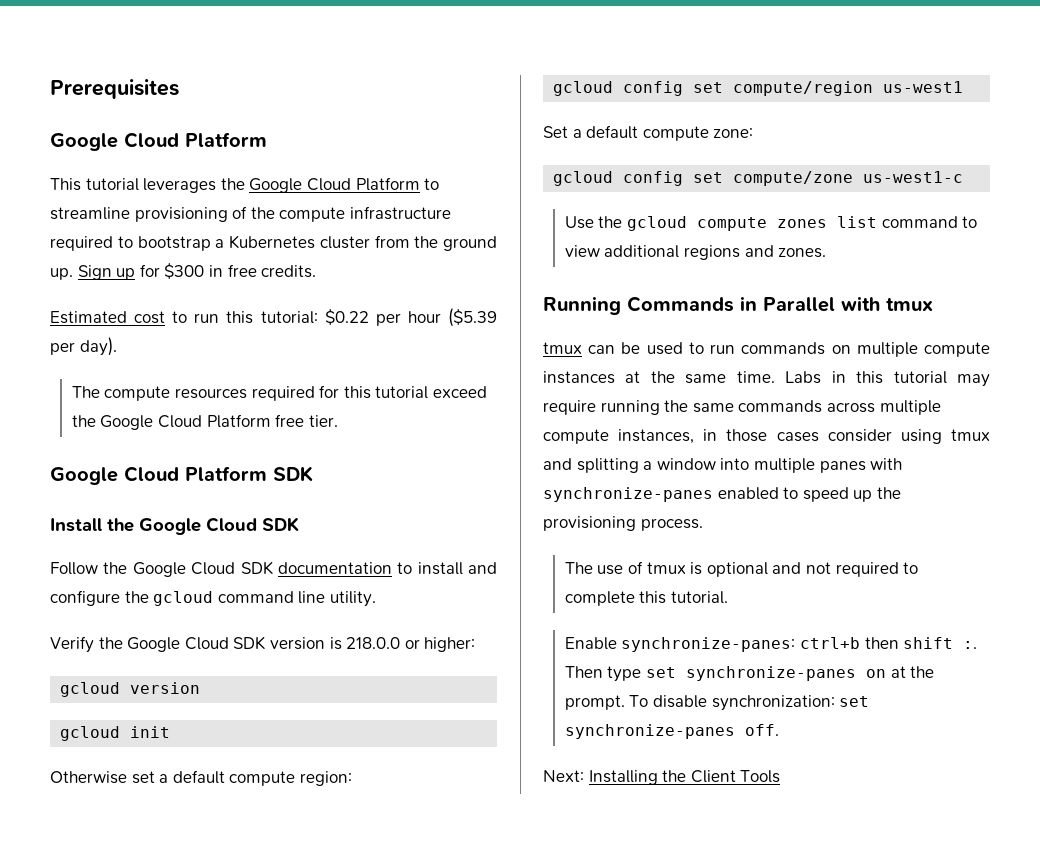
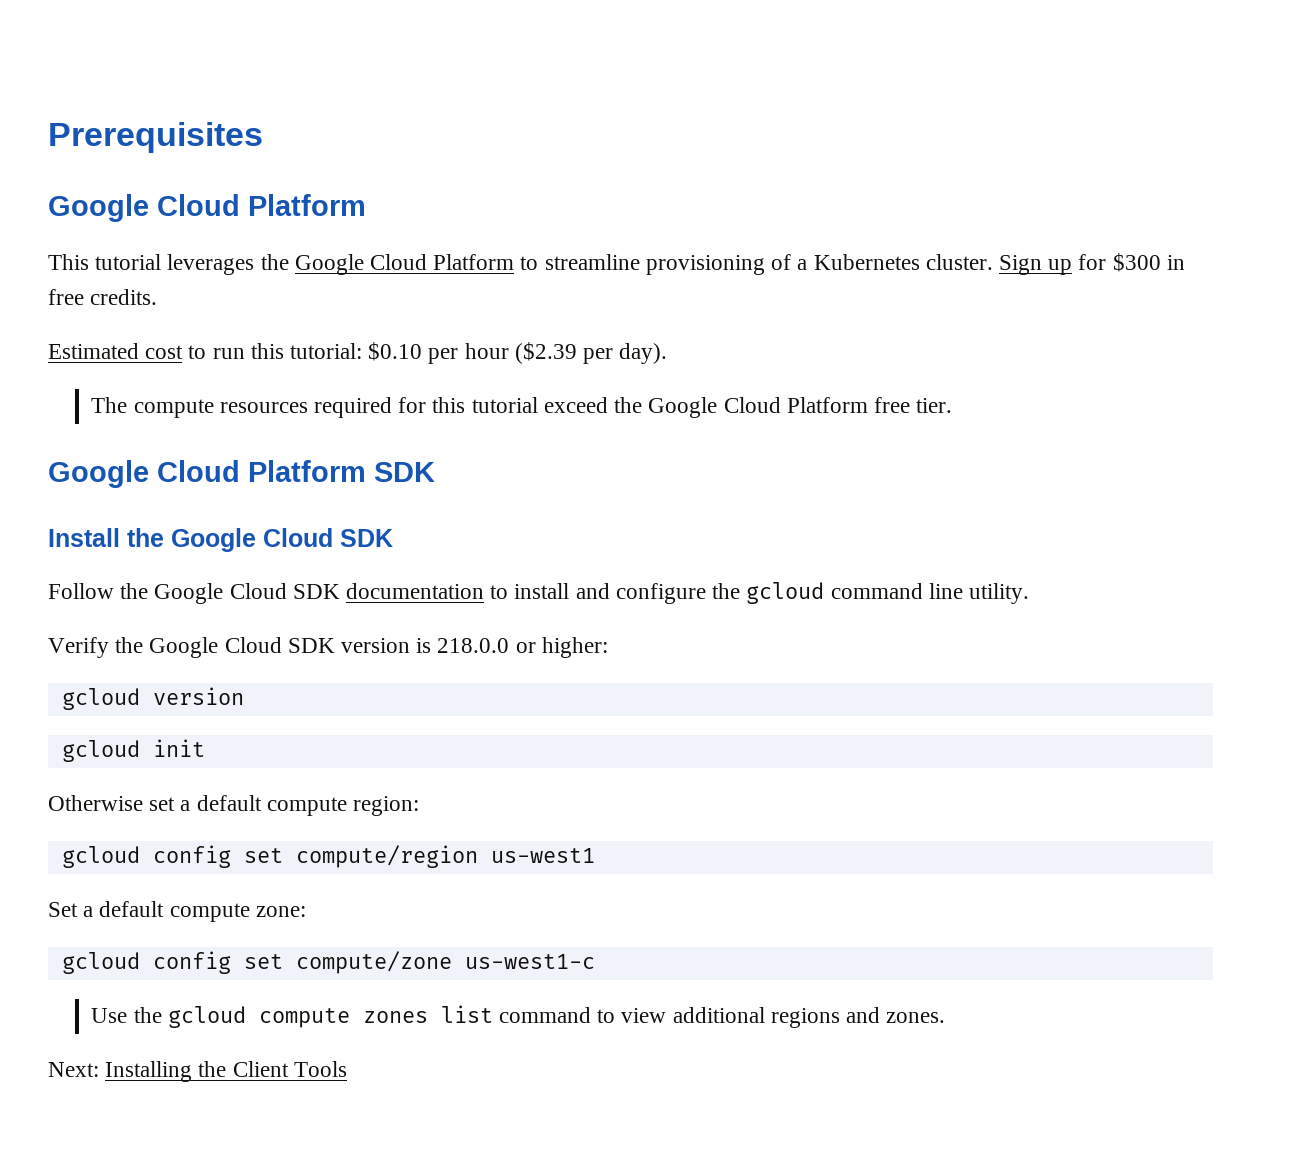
- This tutorial leverages the Google Cloud Platform to streamline provisioning of the compute infrastructure required to bootstrap a Kubernetes cluster from the ground up.
+ This tutorial leverages the Google Cloud Platform to streamline provisioning of a Kubernetes cluster.
- Estimated cost to run this tutorial: $0.22 per hour ($5.39 per day).
+ Estimated cost to run this tutorial: $0.10 per hour ($2.39 per day).
- Running Commands in Parallel with tmux
- tmux can be used to run commands on multiple compute instances at the same time. Labs in this tutorial may require running the same commands across multiple compute instances, in those cases consider using tmux and splitting a window into multiple panes with synchronize-panes enabled to speed up the provisioning process.
- The use of tmux is optional and not required to complete this tutorial.
- Enable synchronize-panes: ctrl+b then shift :. Then type set synchronize-panes on at the prompt. To disable synchronization: set synchronize-panes off.

